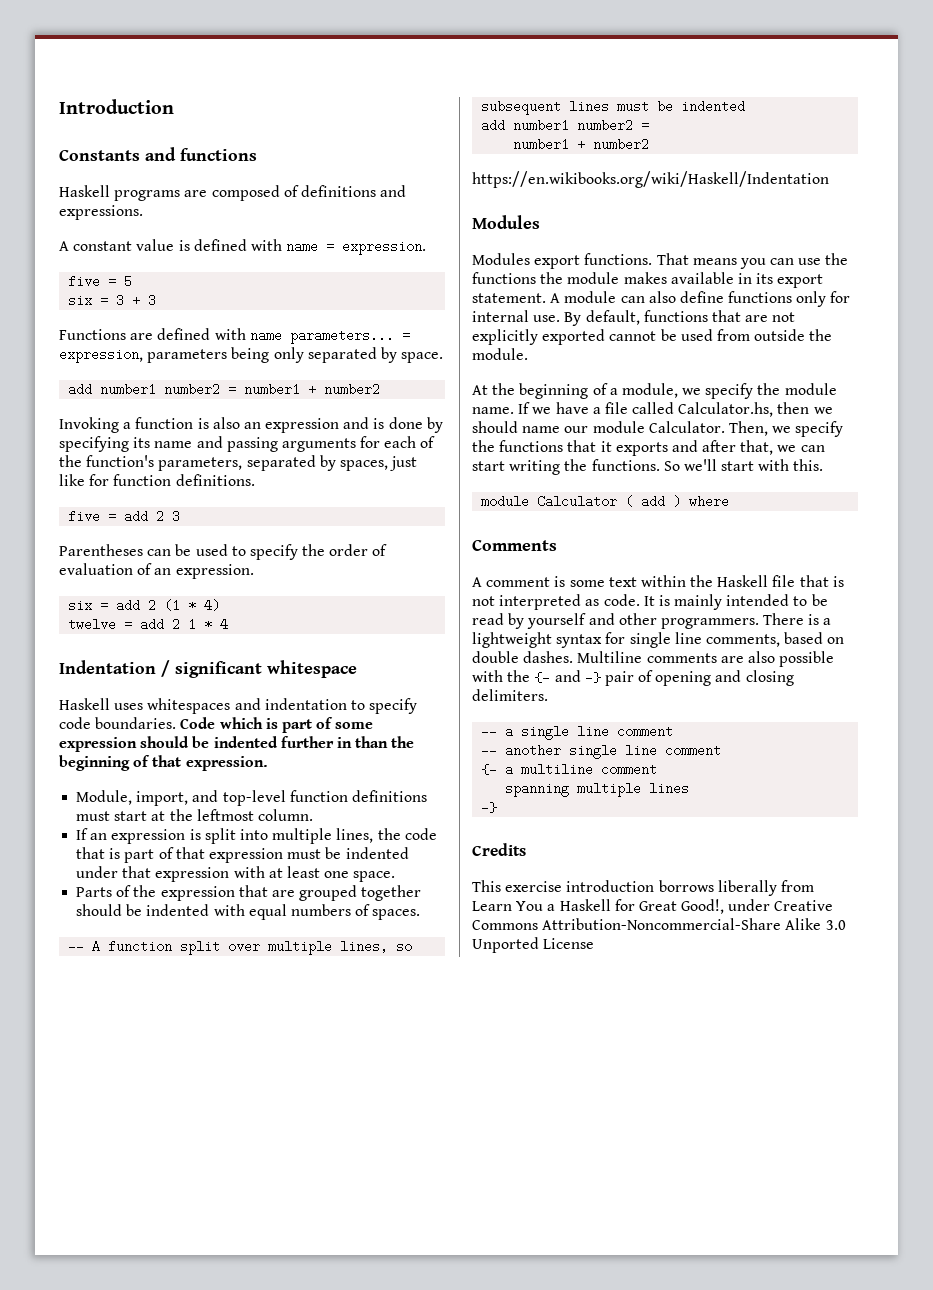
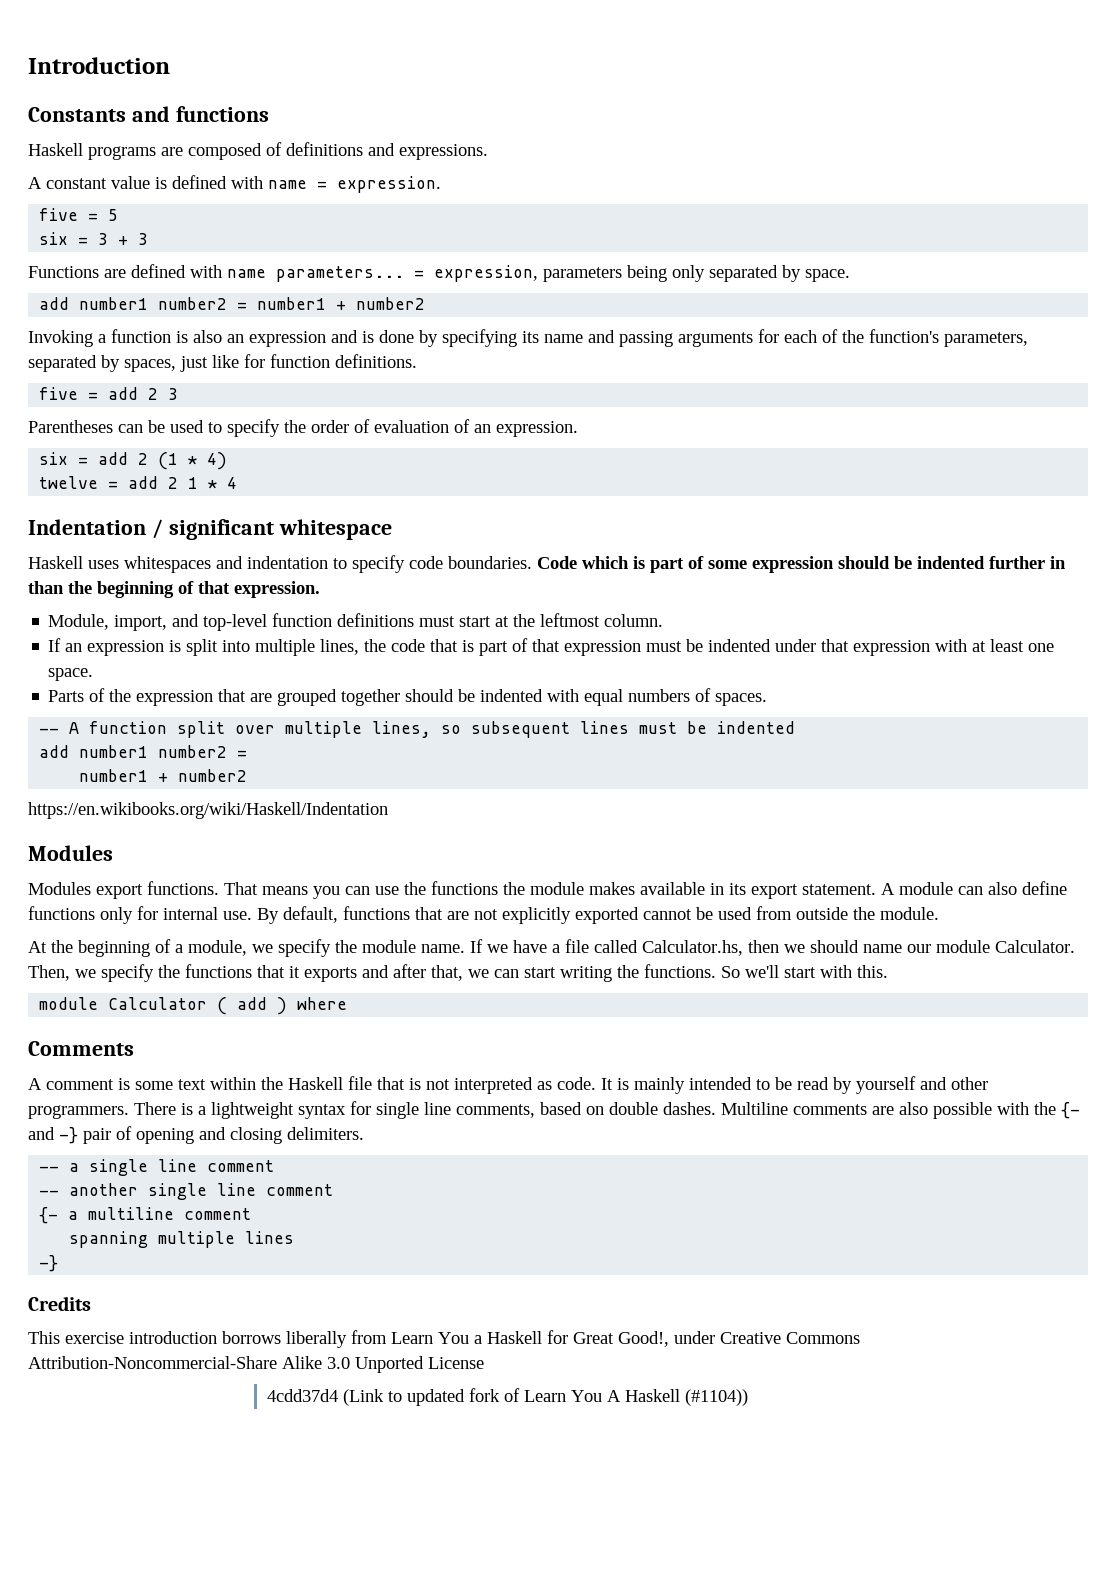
+ 4cdd37d4 (Link to updated fork of Learn You A Haskell (#1104))

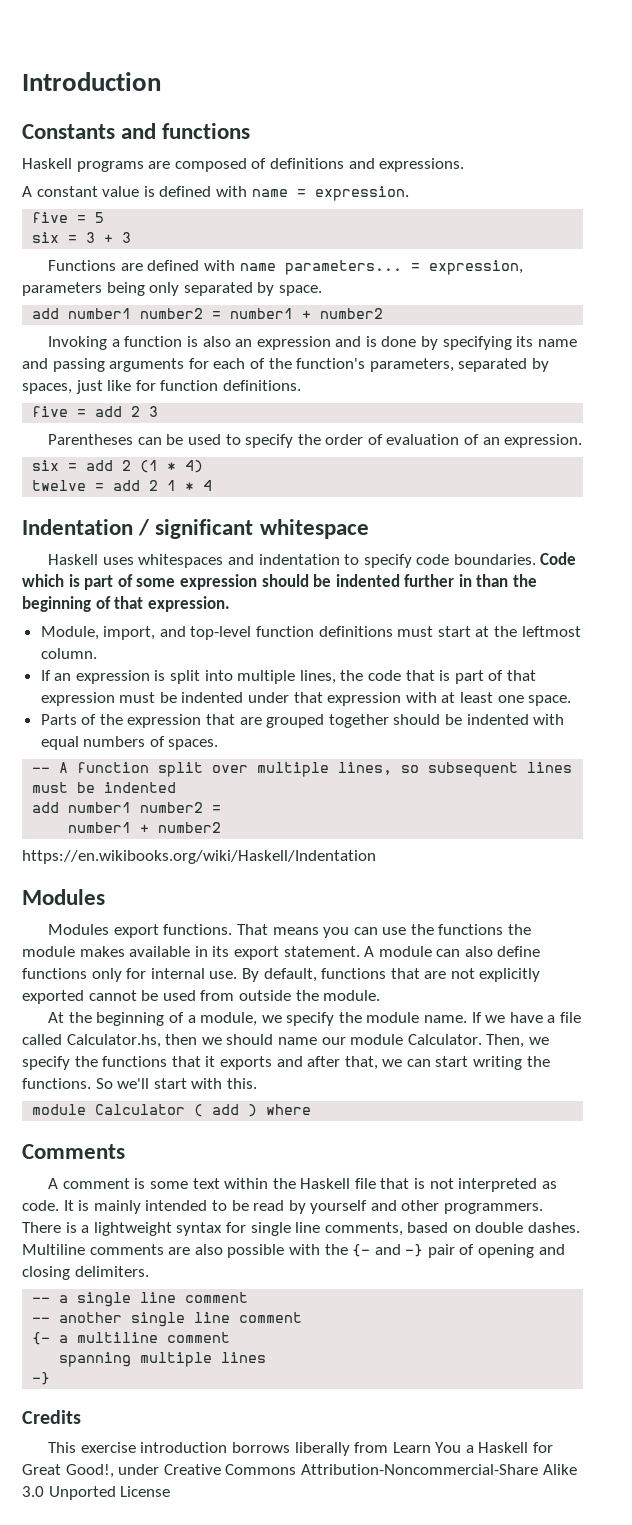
- 4cdd37d4 (Link to updated fork of Learn You A Haskell (#1104))

